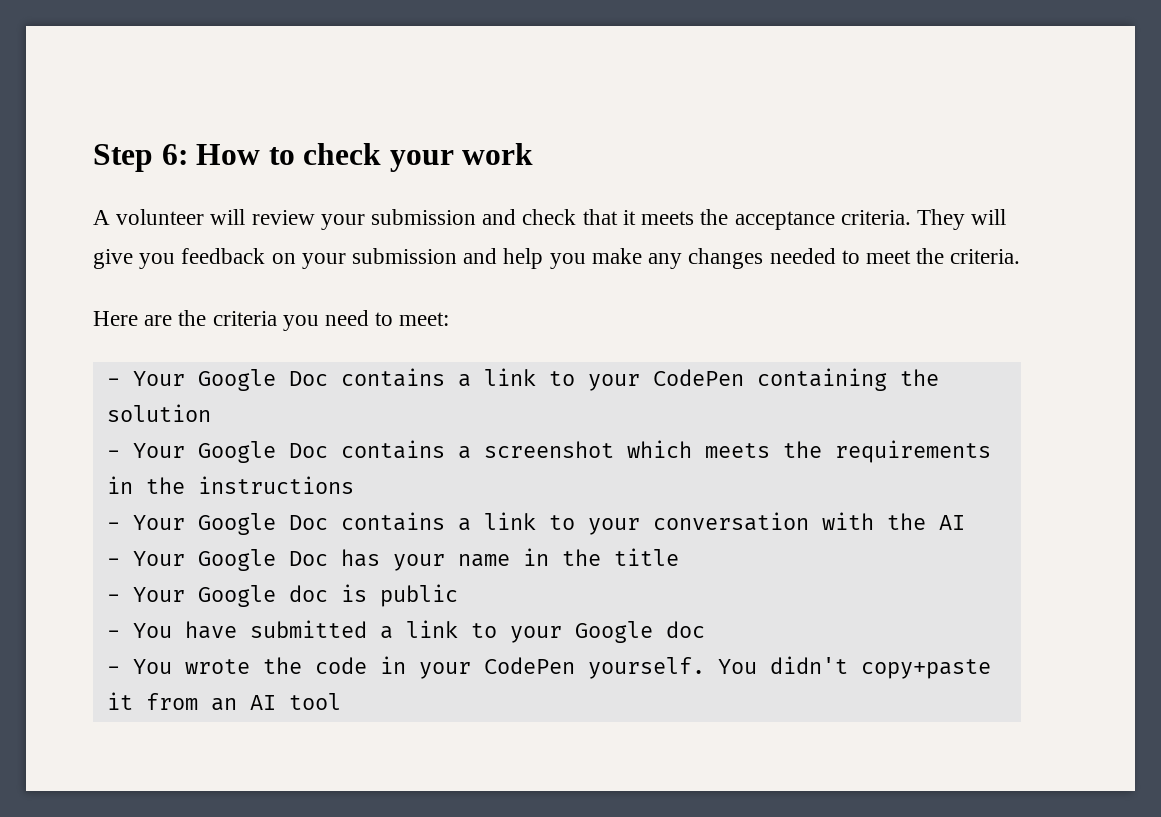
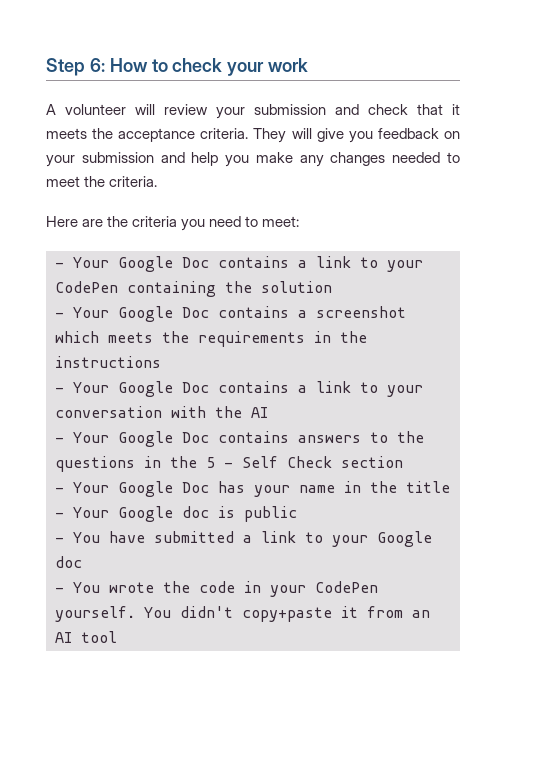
+ - Your Google Doc contains answers to the questions in the 5 - Self Check section

